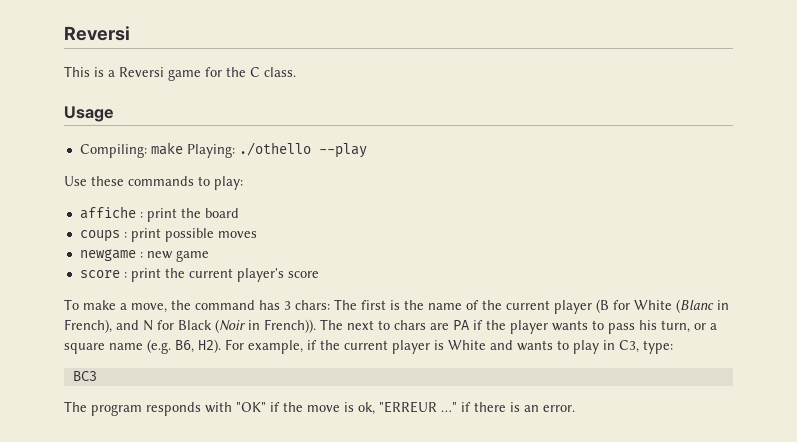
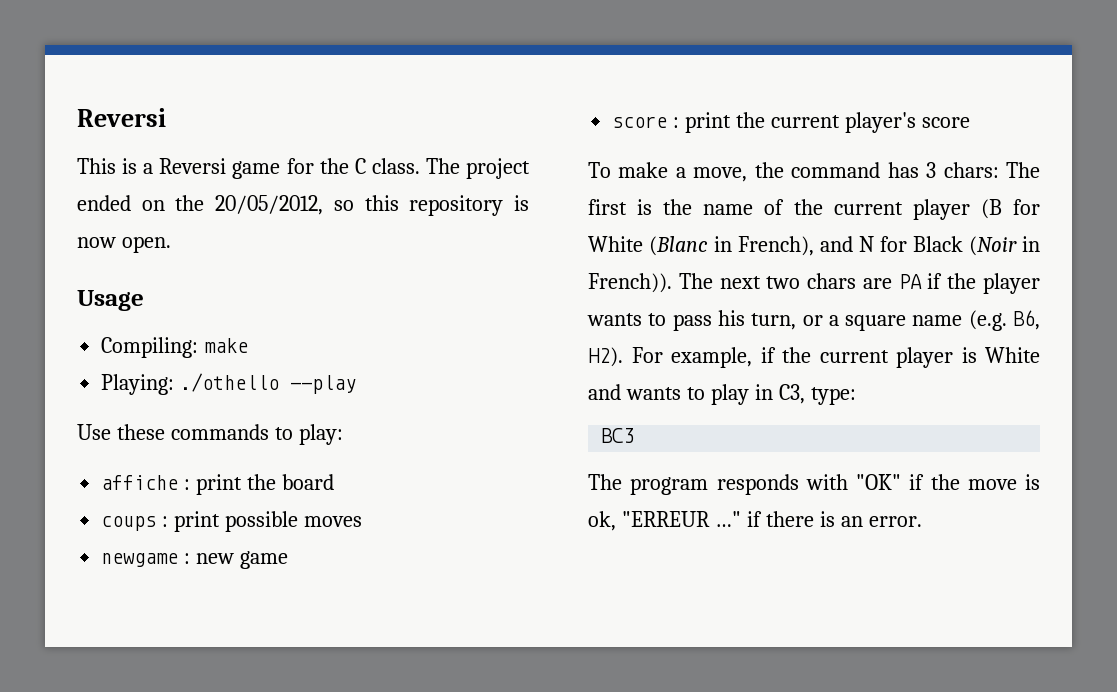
+ The project ended on the 20/05/2012, so this repository is now open.
- Compiling: make Playing: ./othello --play
+ Compiling: make
+ Playing: ./othello --play
- The next to chars are PA if the player wants to pass his turn, or a square name (e.g. B6, H2). For example, if the current player is White and wants to play in C3, type:
+ The next two chars are PA if the player wants to pass his turn, or a square name (e.g. B6, H2). For example, if the current player is White and wants to play in C3, type:

